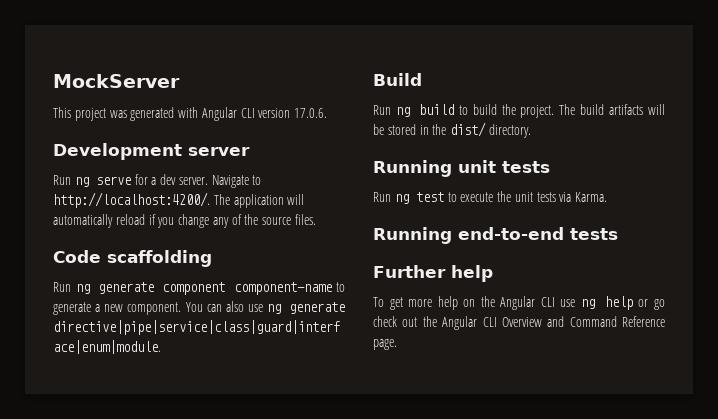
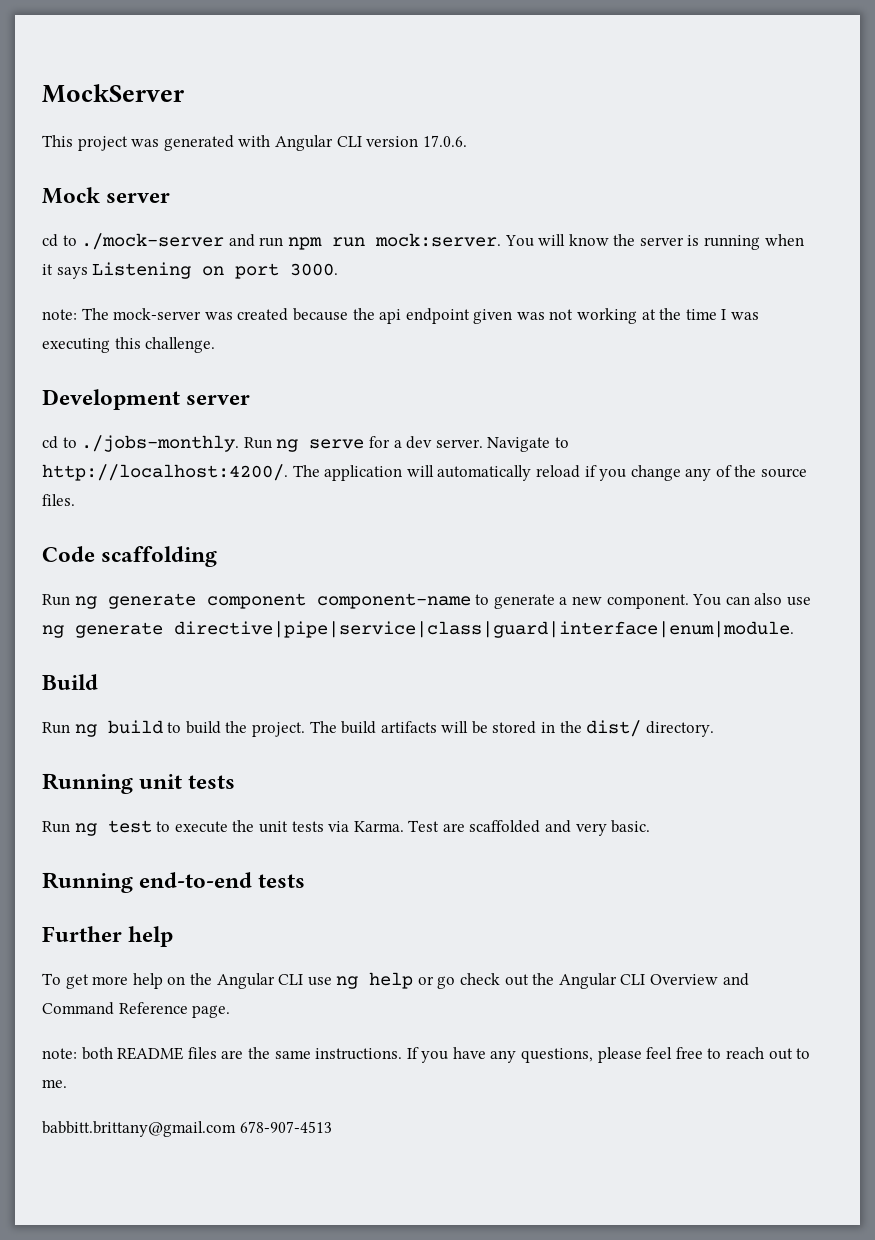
+ Mock server
+ cd to ./mock-server and run npm run mock:server. You will know the server is running when it says Listening on port 3000.
+ note: The mock-server was created because the api endpoint given was not working at the time I was executing this challenge.
- Run ng serve for a dev server.
+ cd to ./jobs-monthly. Run ng serve for a dev server.
+ Test are scaffolded and very basic.
+ note: both README files are the same instructions. If you have any questions, please feel free to reach out to me.
+ babbitt.brittany@gmail.com 678-907-4513

